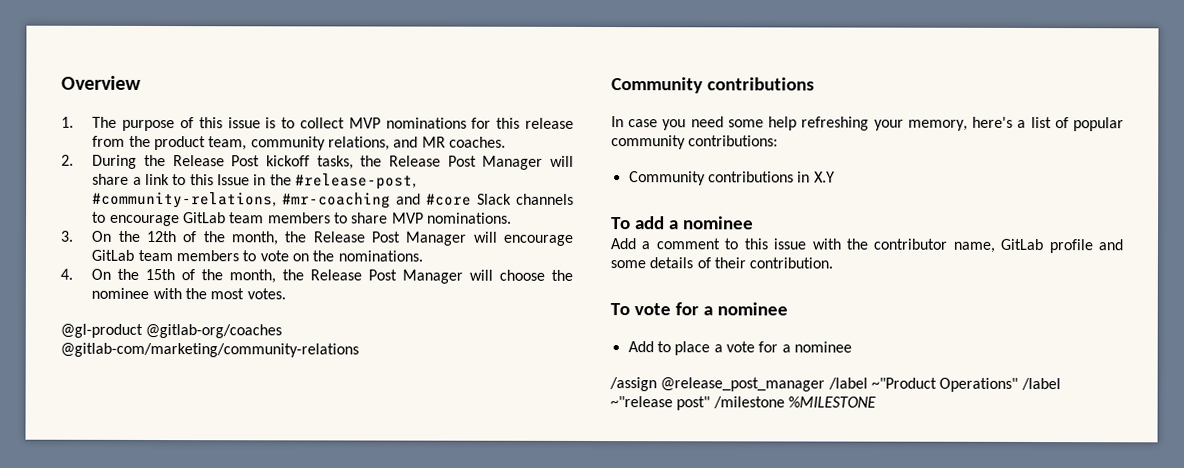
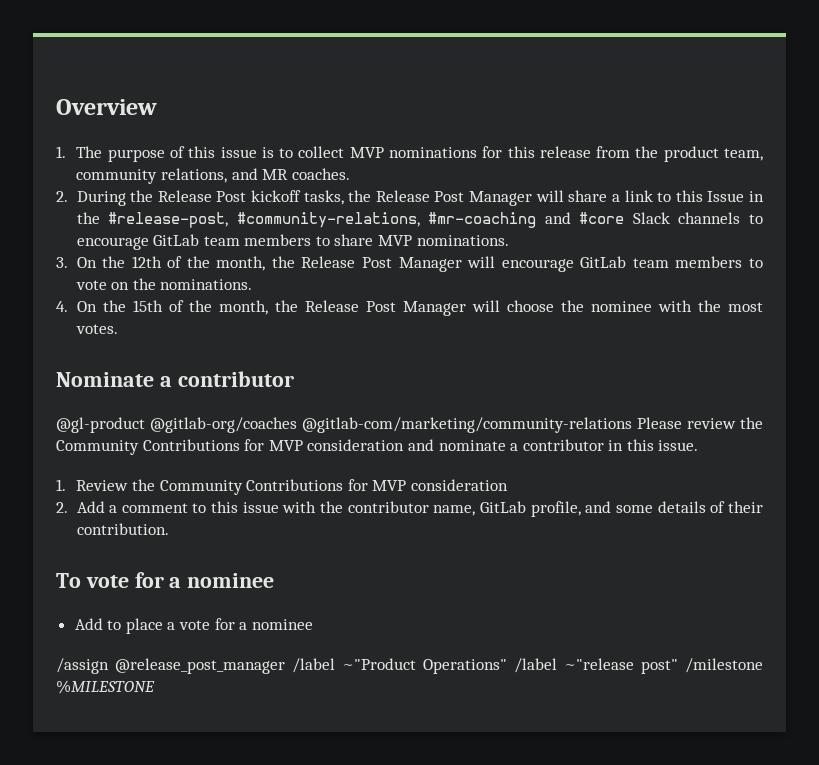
+ Nominate a contributor
- @gl-product @gitlab-org/coaches @gitlab-com/marketing/community-relations
- Community contributions
- In case you need some help refreshing your memory, here's a list of popular community contributions:
- Community contributions in X.Y
- To add a nominee
- Add a comment to this issue with the contributor name, GitLab profile and some details of their contribution.
+ @gl-product @gitlab-org/coaches @gitlab-com/marketing/community-relations Please review the Community Contributions for MVP consideration and nominate a contributor in this issue.
+ 1. Review the Community Contributions for MVP consideration
+ 2. Add a comment to this issue with the contributor name, GitLab profile, and some details of their contribution.

